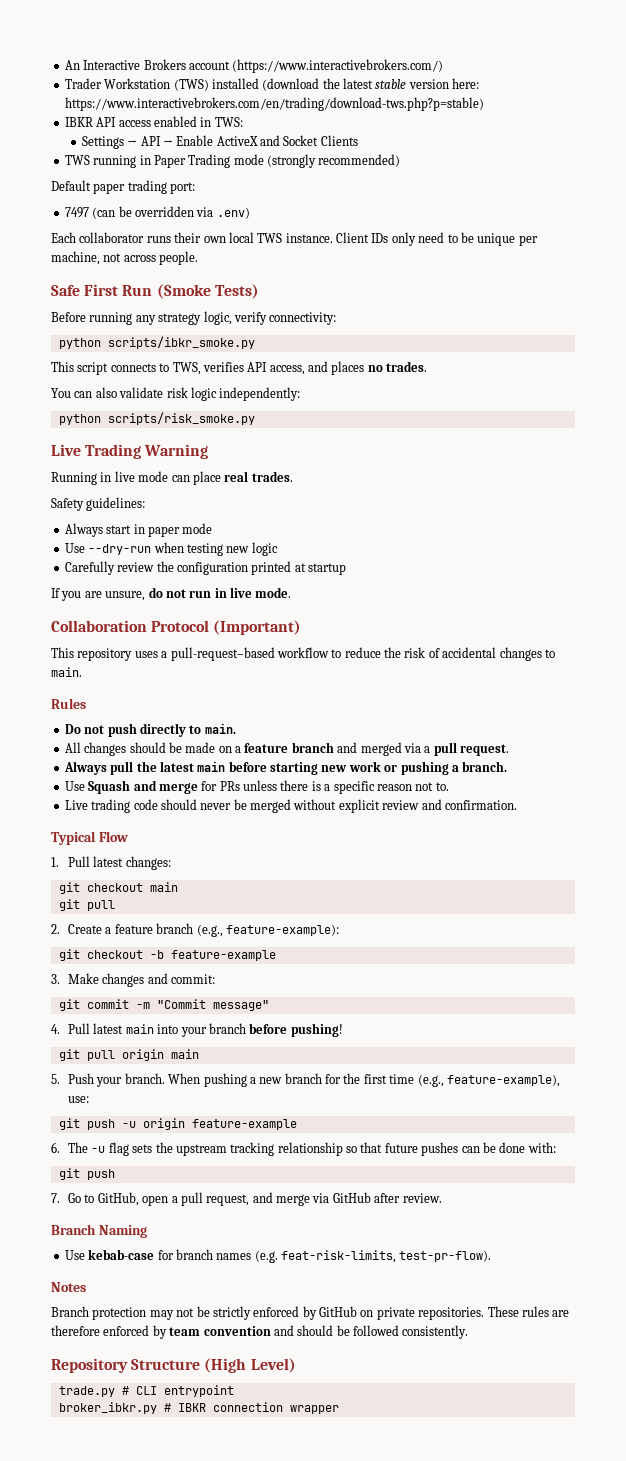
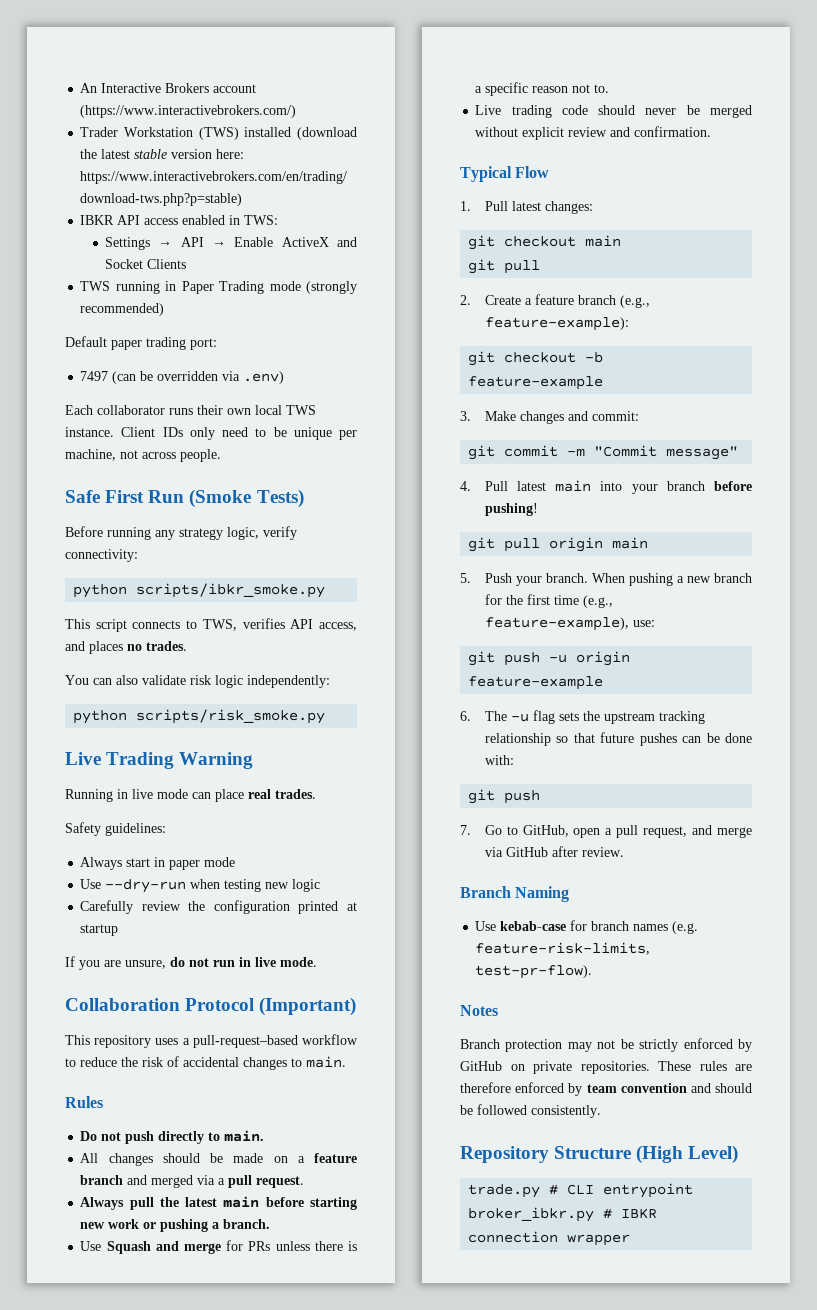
- Use kebab-case for branch names (e.g. feat-risk-limits, test-pr-flow).
+ Use kebab-case for branch names (e.g. feature-risk-limits, test-pr-flow).

